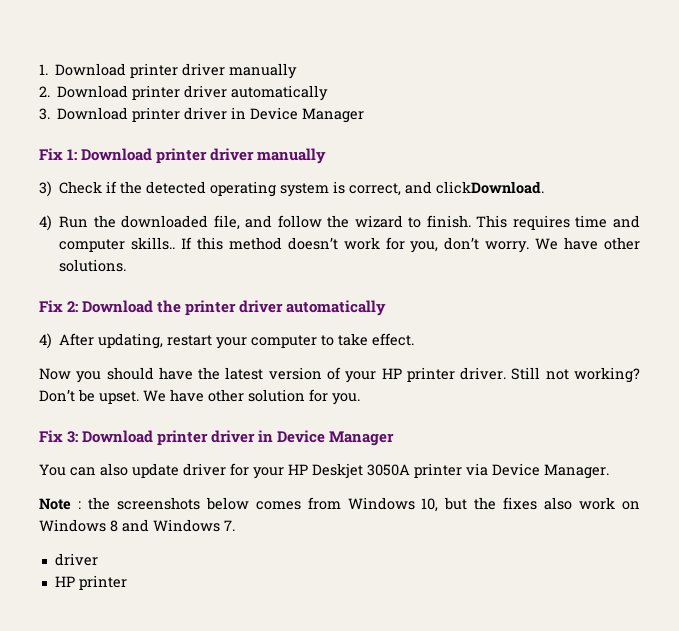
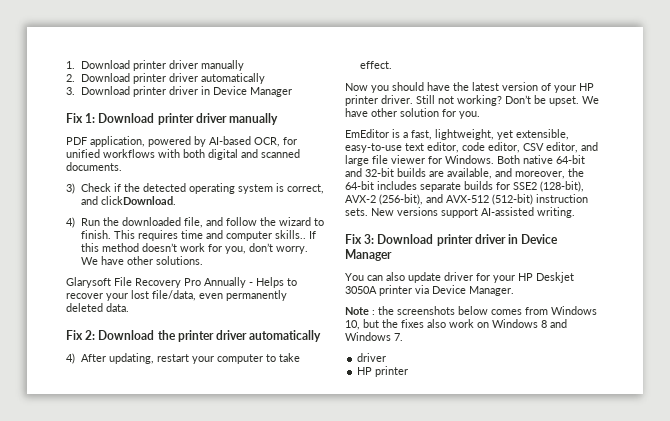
+ PDF application, powered by AI-based OCR, for unified workflows with both digital and scanned documents.
+ Glarysoft File Recovery Pro Annually - Helps to recover your lost file/data, even permanently deleted data.
+ EmEditor is a fast, lightweight, yet extensible, easy-to-use text editor, code editor, CSV editor, and large file viewer for Windows. Both native 64-bit and 32-bit builds are available, and moreover, the 64-bit includes separate builds for SSE2 (128-bit), AVX-2 (256-bit), and AVX-512 (512-bit) instruction sets. New versions support AI-assisted writing.

